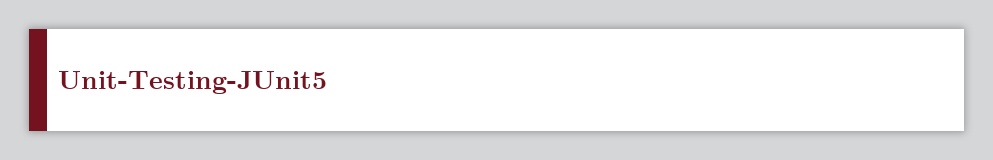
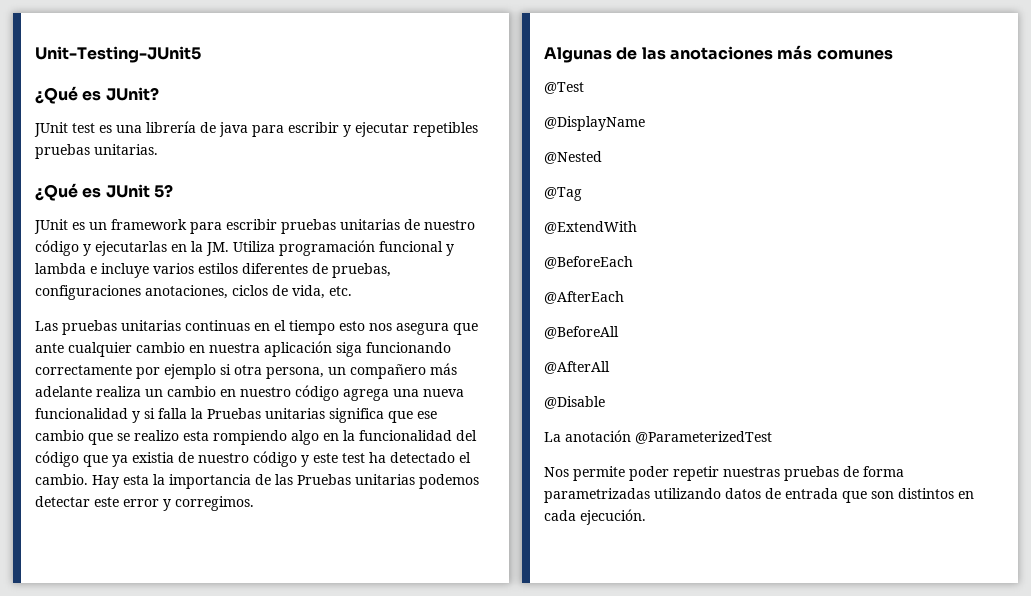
+ ¿Qué es JUnit?
+ JUnit test es una librería de java para escribir y ejecutar repetibles pruebas unitarias.
+ ¿Qué es JUnit 5?
+ JUnit es un framework para escribir pruebas unitarias de nuestro código y ejecutarlas en la JM. Utiliza programación funcional y lambda e incluye varios estilos diferentes de pruebas, configuraciones anotaciones, ciclos de vida, etc.
+ Las pruebas unitarias continuas en el tiempo esto nos asegura que ante cualquier cambio en nuestra aplicación siga funcionando correctamente por ejemplo si otra persona, un compañero más adelante realiza un cambio en nuestro código agrega una nueva funcionalidad y si falla la Pruebas unitarias significa que ese cambio que se realizo esta rompiendo algo en la funcionalidad del código que ya existia de nuestro código y este test ha detectado el cambio. Hay esta la importancia de las Pruebas unitarias podemos detectar este error y corregimos.
+ Algunas de las anotaciones más comunes
+ @Test
+ @DisplayName
+ @Nested
+ @Tag
+ @ExtendWith
+ @BeforeEach
+ @AfterEach
+ @BeforeAll
+ @AfterAll
+ @Disable
+ La anotación @ParameterizedTest
+ Nos permite poder repetir nuestras pruebas de forma parametrizadas utilizando datos de entrada que son distintos en cada ejecución.

